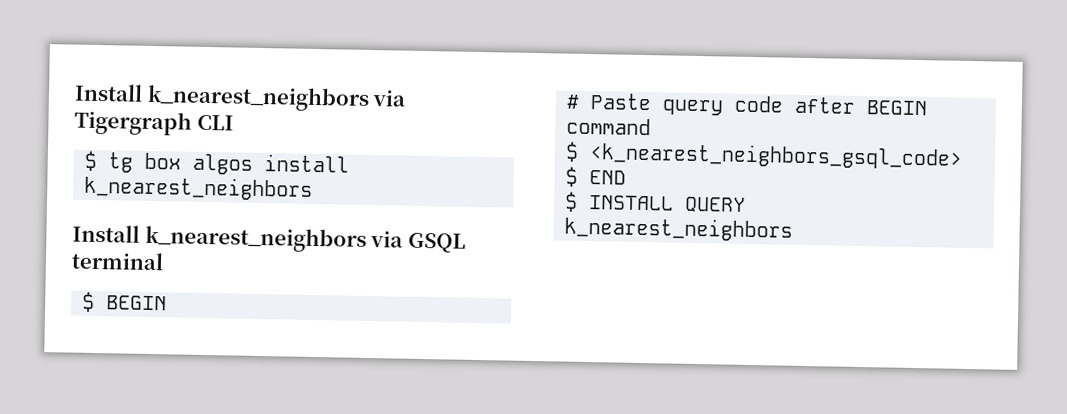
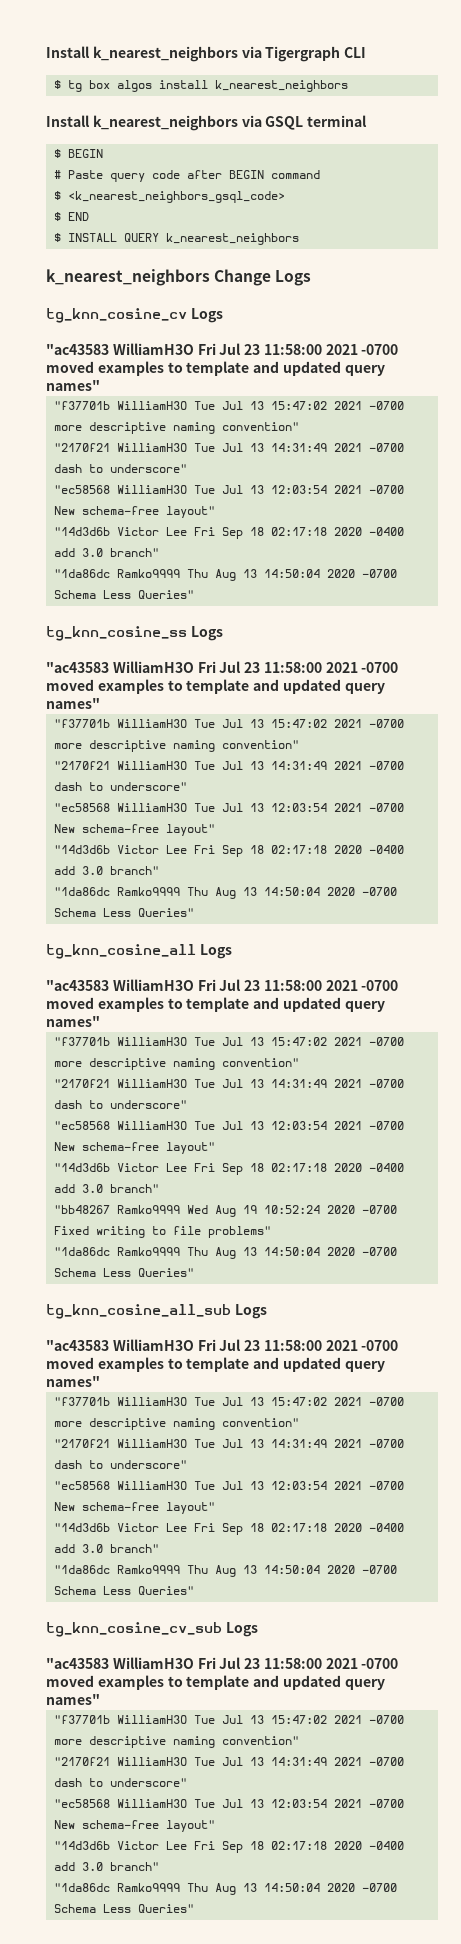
+ k_nearest_neighbors Change Logs
+ tg_knn_cosine_cv Logs
+ "ac43583 WilliamH3O Fri Jul 23 11:58:00 2021 -0700 moved examples to template and updated query names"
+ "f37701b WilliamH3O Tue Jul 13 15:47:02 2021 -0700 more descriptive naming convention"
+ "2170f21 WilliamH3O Tue Jul 13 14:31:49 2021 -0700 dash to underscore"
+ "ec58568 WilliamH3O Tue Jul 13 12:03:54 2021 -0700 New schema-free layout"
+ "14d3d6b Victor Lee Fri Sep 18 02:17:18 2020 -0400 add 3.0 branch"
+ "1da86dc Ramko9999 Thu Aug 13 14:50:04 2020 -0700 Schema Less Queries"
+ tg_knn_cosine_ss Logs
+ "ac43583 WilliamH3O Fri Jul 23 11:58:00 2021 -0700 moved examples to template and updated query names"
+ "f37701b WilliamH3O Tue Jul 13 15:47:02 2021 -0700 more descriptive naming convention"
+ "2170f21 WilliamH3O Tue Jul 13 14:31:49 2021 -0700 dash to underscore"
+ "ec58568 WilliamH3O Tue Jul 13 12:03:54 2021 -0700 New schema-free layout"
+ "14d3d6b Victor Lee Fri Sep 18 02:17:18 2020 -0400 add 3.0 branch"
+ "1da86dc Ramko9999 Thu Aug 13 14:50:04 2020 -0700 Schema Less Queries"
+ tg_knn_cosine_all Logs
+ "ac43583 WilliamH3O Fri Jul 23 11:58:00 2021 -0700 moved examples to template and updated query names"
+ "f37701b WilliamH3O Tue Jul 13 15:47:02 2021 -0700 more descriptive naming convention"
+ "2170f21 WilliamH3O Tue Jul 13 14:31:49 2021 -0700 dash to underscore"
+ "ec58568 WilliamH3O Tue Jul 13 12:03:54 2021 -0700 New schema-free layout"
+ "14d3d6b Victor Lee Fri Sep 18 02:17:18 2020 -0400 add 3.0 branch"
+ "bb48267 Ramko9999 Wed Aug 19 10:52:24 2020 -0700 Fixed writing to file problems"
+ "1da86dc Ramko9999 Thu Aug 13 14:50:04 2020 -0700 Schema Less Queries"
+ tg_knn_cosine_all_sub Logs
+ "ac43583 WilliamH3O Fri Jul 23 11:58:00 2021 -0700 moved examples to template and updated query names"
+ "f37701b WilliamH3O Tue Jul 13 15:47:02 2021 -0700 more descriptive naming convention"
+ "2170f21 WilliamH3O Tue Jul 13 14:31:49 2021 -0700 dash to underscore"
+ "ec58568 WilliamH3O Tue Jul 13 12:03:54 2021 -0700 New schema-free layout"
+ "14d3d6b Victor Lee Fri Sep 18 02:17:18 2020 -0400 add 3.0 branch"
+ "1da86dc Ramko9999 Thu Aug 13 14:50:04 2020 -0700 Schema Less Queries"
+ tg_knn_cosine_cv_sub Logs
+ "ac43583 WilliamH3O Fri Jul 23 11:58:00 2021 -0700 moved examples to template and updated query names"
+ "f37701b WilliamH3O Tue Jul 13 15:47:02 2021 -0700 more descriptive naming convention"
+ "2170f21 WilliamH3O Tue Jul 13 14:31:49 2021 -0700 dash to underscore"
+ "ec58568 WilliamH3O Tue Jul 13 12:03:54 2021 -0700 New schema-free layout"
+ "14d3d6b Victor Lee Fri Sep 18 02:17:18 2020 -0400 add 3.0 branch"
+ "1da86dc Ramko9999 Thu Aug 13 14:50:04 2020 -0700 Schema Less Queries"

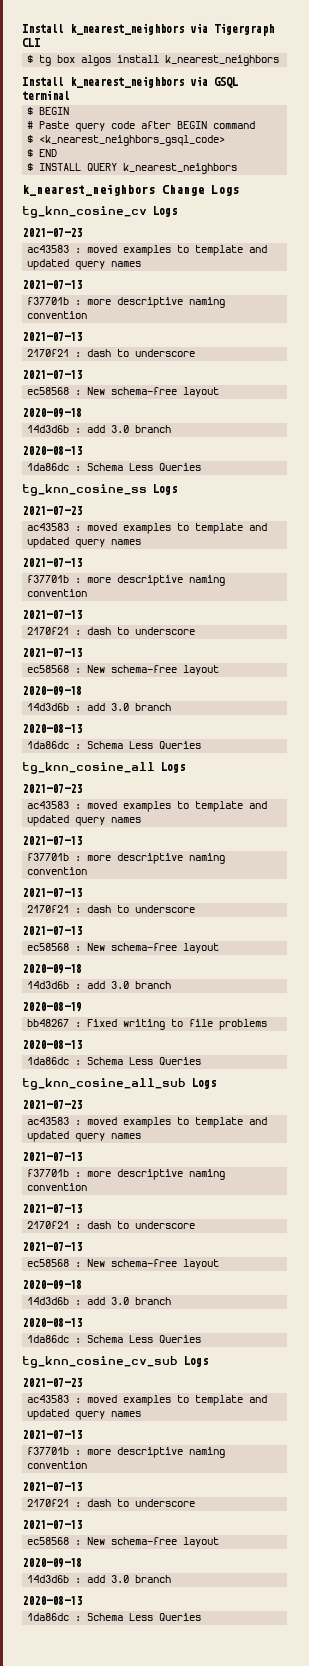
  tg_knn_cosine_cv Logs
- "ac43583 WilliamH3O Fri Jul 23 11:58:00 2021 -0700 moved examples to template and updated query names"
- "f37701b WilliamH3O Tue Jul 13 15:47:02 2021 -0700 more descriptive naming convention"
- "2170f21 WilliamH3O Tue Jul 13 14:31:49 2021 -0700 dash to underscore"
- "ec58568 WilliamH3O Tue Jul 13 12:03:54 2021 -0700 New schema-free layout"
- "14d3d6b Victor Lee Fri Sep 18 02:17:18 2020 -0400 add 3.0 branch"
- "1da86dc Ramko9999 Thu Aug 13 14:50:04 2020 -0700 Schema Less Queries"
+ 2021-07-23
+ ac43583 : moved examples to template and updated query names
+ 2021-07-13
+ f37701b : more descriptive naming convention
+ 2021-07-13
+ 2170f21 : dash to underscore
+ 2021-07-13
+ ec58568 : New schema-free layout
+ 2020-09-18
+ 14d3d6b : add 3.0 branch
+ 2020-08-13
+ 1da86dc : Schema Less Queries
  tg_knn_cosine_ss Logs
- "ac43583 WilliamH3O Fri Jul 23 11:58:00 2021 -0700 moved examples to template and updated query names"
- "f37701b WilliamH3O Tue Jul 13 15:47:02 2021 -0700 more descriptive naming convention"
- "2170f21 WilliamH3O Tue Jul 13 14:31:49 2021 -0700 dash to underscore"
- "ec58568 WilliamH3O Tue Jul 13 12:03:54 2021 -0700 New schema-free layout"
- "14d3d6b Victor Lee Fri Sep 18 02:17:18 2020 -0400 add 3.0 branch"
- "1da86dc Ramko9999 Thu Aug 13 14:50:04 2020 -0700 Schema Less Queries"
+ 2021-07-23
+ ac43583 : moved examples to template and updated query names
+ 2021-07-13
+ f37701b : more descriptive naming convention
+ 2021-07-13
+ 2170f21 : dash to underscore
+ 2021-07-13
+ ec58568 : New schema-free layout
+ 2020-09-18
+ 14d3d6b : add 3.0 branch
+ 2020-08-13
+ 1da86dc : Schema Less Queries
  tg_knn_cosine_all Logs
- "ac43583 WilliamH3O Fri Jul 23 11:58:00 2021 -0700 moved examples to template and updated query names"
- "f37701b WilliamH3O Tue Jul 13 15:47:02 2021 -0700 more descriptive naming convention"
- "2170f21 WilliamH3O Tue Jul 13 14:31:49 2021 -0700 dash to underscore"
- "ec58568 WilliamH3O Tue Jul 13 12:03:54 2021 -0700 New schema-free layout"
- "14d3d6b Victor Lee Fri Sep 18 02:17:18 2020 -0400 add 3.0 branch"
- "bb48267 Ramko9999 Wed Aug 19 10:52:24 2020 -0700 Fixed writing to file problems"
- "1da86dc Ramko9999 Thu Aug 13 14:50:04 2020 -0700 Schema Less Queries"
+ 2021-07-23
+ ac43583 : moved examples to template and updated query names
+ 2021-07-13
+ f37701b : more descriptive naming convention
+ 2021-07-13
+ 2170f21 : dash to underscore
+ 2021-07-13
+ ec58568 : New schema-free layout
+ 2020-09-18
+ 14d3d6b : add 3.0 branch
+ 2020-08-19
+ bb48267 : Fixed writing to file problems
+ 2020-08-13
+ 1da86dc : Schema Less Queries
  tg_knn_cosine_all_sub Logs
- "ac43583 WilliamH3O Fri Jul 23 11:58:00 2021 -0700 moved examples to template and updated query names"
- "f37701b WilliamH3O Tue Jul 13 15:47:02 2021 -0700 more descriptive naming convention"
- "2170f21 WilliamH3O Tue Jul 13 14:31:49 2021 -0700 dash to underscore"
- "ec58568 WilliamH3O Tue Jul 13 12:03:54 2021 -0700 New schema-free layout"
- "14d3d6b Victor Lee Fri Sep 18 02:17:18 2020 -0400 add 3.0 branch"
- "1da86dc Ramko9999 Thu Aug 13 14:50:04 2020 -0700 Schema Less Queries"
+ 2021-07-23
+ ac43583 : moved examples to template and updated query names
+ 2021-07-13
+ f37701b : more descriptive naming convention
+ 2021-07-13
+ 2170f21 : dash to underscore
+ 2021-07-13
+ ec58568 : New schema-free layout
+ 2020-09-18
+ 14d3d6b : add 3.0 branch
+ 2020-08-13
+ 1da86dc : Schema Less Queries
  tg_knn_cosine_cv_sub Logs
- "ac43583 WilliamH3O Fri Jul 23 11:58:00 2021 -0700 moved examples to template and updated query names"
- "f37701b WilliamH3O Tue Jul 13 15:47:02 2021 -0700 more descriptive naming convention"
- "2170f21 WilliamH3O Tue Jul 13 14:31:49 2021 -0700 dash to underscore"
- "ec58568 WilliamH3O Tue Jul 13 12:03:54 2021 -0700 New schema-free layout"
- "14d3d6b Victor Lee Fri Sep 18 02:17:18 2020 -0400 add 3.0 branch"
- "1da86dc Ramko9999 Thu Aug 13 14:50:04 2020 -0700 Schema Less Queries"
+ 2021-07-23
+ ac43583 : moved examples to template and updated query names
+ 2021-07-13
+ f37701b : more descriptive naming convention
+ 2021-07-13
+ 2170f21 : dash to underscore
+ 2021-07-13
+ ec58568 : New schema-free layout
+ 2020-09-18
+ 14d3d6b : add 3.0 branch
+ 2020-08-13
+ 1da86dc : Schema Less Queries

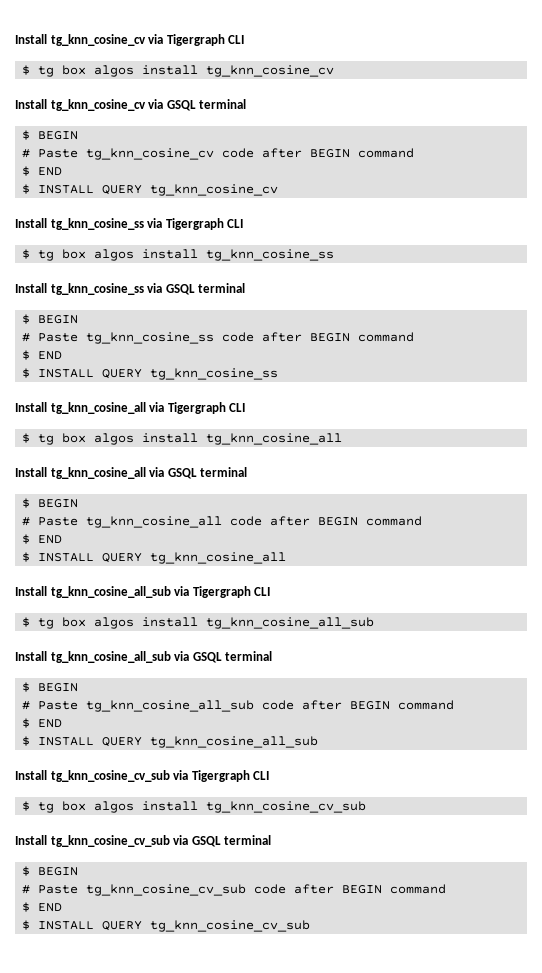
- Install k_nearest_neighbors via Tigergraph CLI
- $ tg box algos install k_nearest_neighbors
- Install k_nearest_neighbors via GSQL terminal
+ Install tg_knn_cosine_cv via Tigergraph CLI
+ $ tg box algos install tg_knn_cosine_cv
+ Install tg_knn_cosine_cv via GSQL terminal
  $ BEGIN
- # Paste query code after BEGIN command
- $ <k_nearest_neighbors_gsql_code>
+ # Paste tg_knn_cosine_cv code after BEGIN command
  $ END
- $ INSTALL QUERY k_nearest_neighbors
- k_nearest_neighbors Change Logs
- tg_knn_cosine_cv Logs
- 2021-07-23
- ac43583 : moved examples to template and updated query names
- 2021-07-13
- f37701b : more descriptive naming convention
- 2021-07-13
- 2170f21 : dash to underscore
- 2021-07-13
- ec58568 : New schema-free layout
- 2020-09-18
- 14d3d6b : add 3.0 branch
- 2020-08-13
- 1da86dc : Schema Less Queries
- tg_knn_cosine_ss Logs
- 2021-07-23
- ac43583 : moved examples to template and updated query names
- 2021-07-13
- f37701b : more descriptive naming convention
- 2021-07-13
- 2170f21 : dash to underscore
- 2021-07-13
- ec58568 : New schema-free layout
- 2020-09-18
- 14d3d6b : add 3.0 branch
- 2020-08-13
- 1da86dc : Schema Less Queries
- tg_knn_cosine_all Logs
- 2021-07-23
- ac43583 : moved examples to template and updated query names
- 2021-07-13
- f37701b : more descriptive naming convention
- 2021-07-13
- 2170f21 : dash to underscore
- 2021-07-13
- ec58568 : New schema-free layout
- 2020-09-18
- 14d3d6b : add 3.0 branch
- 2020-08-19
- bb48267 : Fixed writing to file problems
- 2020-08-13
- 1da86dc : Schema Less Queries
- tg_knn_cosine_all_sub Logs
- 2021-07-23
- ac43583 : moved examples to template and updated query names
- 2021-07-13
- f37701b : more descriptive naming convention
- 2021-07-13
- 2170f21 : dash to underscore
- 2021-07-13
- ec58568 : New schema-free layout
- 2020-09-18
- 14d3d6b : add 3.0 branch
- 2020-08-13
- 1da86dc : Schema Less Queries
- tg_knn_cosine_cv_sub Logs
- 2021-07-23
- ac43583 : moved examples to template and updated query names
- 2021-07-13
- f37701b : more descriptive naming convention
- 2021-07-13
- 2170f21 : dash to underscore
- 2021-07-13
- ec58568 : New schema-free layout
- 2020-09-18
- 14d3d6b : add 3.0 branch
- 2020-08-13
- 1da86dc : Schema Less Queries
+ $ INSTALL QUERY tg_knn_cosine_cv
+ Install tg_knn_cosine_ss via Tigergraph CLI
+ $ tg box algos install tg_knn_cosine_ss
+ Install tg_knn_cosine_ss via GSQL terminal
+ $ BEGIN
+ # Paste tg_knn_cosine_ss code after BEGIN command
+ $ END
+ $ INSTALL QUERY tg_knn_cosine_ss
+ Install tg_knn_cosine_all via Tigergraph CLI
+ $ tg box algos install tg_knn_cosine_all
+ Install tg_knn_cosine_all via GSQL terminal
+ $ BEGIN
+ # Paste tg_knn_cosine_all code after BEGIN command
+ $ END
+ $ INSTALL QUERY tg_knn_cosine_all
+ Install tg_knn_cosine_all_sub via Tigergraph CLI
+ $ tg box algos install tg_knn_cosine_all_sub
+ Install tg_knn_cosine_all_sub via GSQL terminal
+ $ BEGIN
+ # Paste tg_knn_cosine_all_sub code after BEGIN command
+ $ END
+ $ INSTALL QUERY tg_knn_cosine_all_sub
+ Install tg_knn_cosine_cv_sub via Tigergraph CLI
+ $ tg box algos install tg_knn_cosine_cv_sub
+ Install tg_knn_cosine_cv_sub via GSQL terminal
+ $ BEGIN
+ # Paste tg_knn_cosine_cv_sub code after BEGIN command
+ $ END
+ $ INSTALL QUERY tg_knn_cosine_cv_sub

